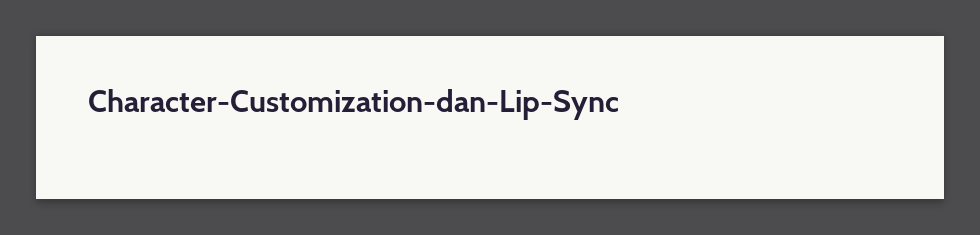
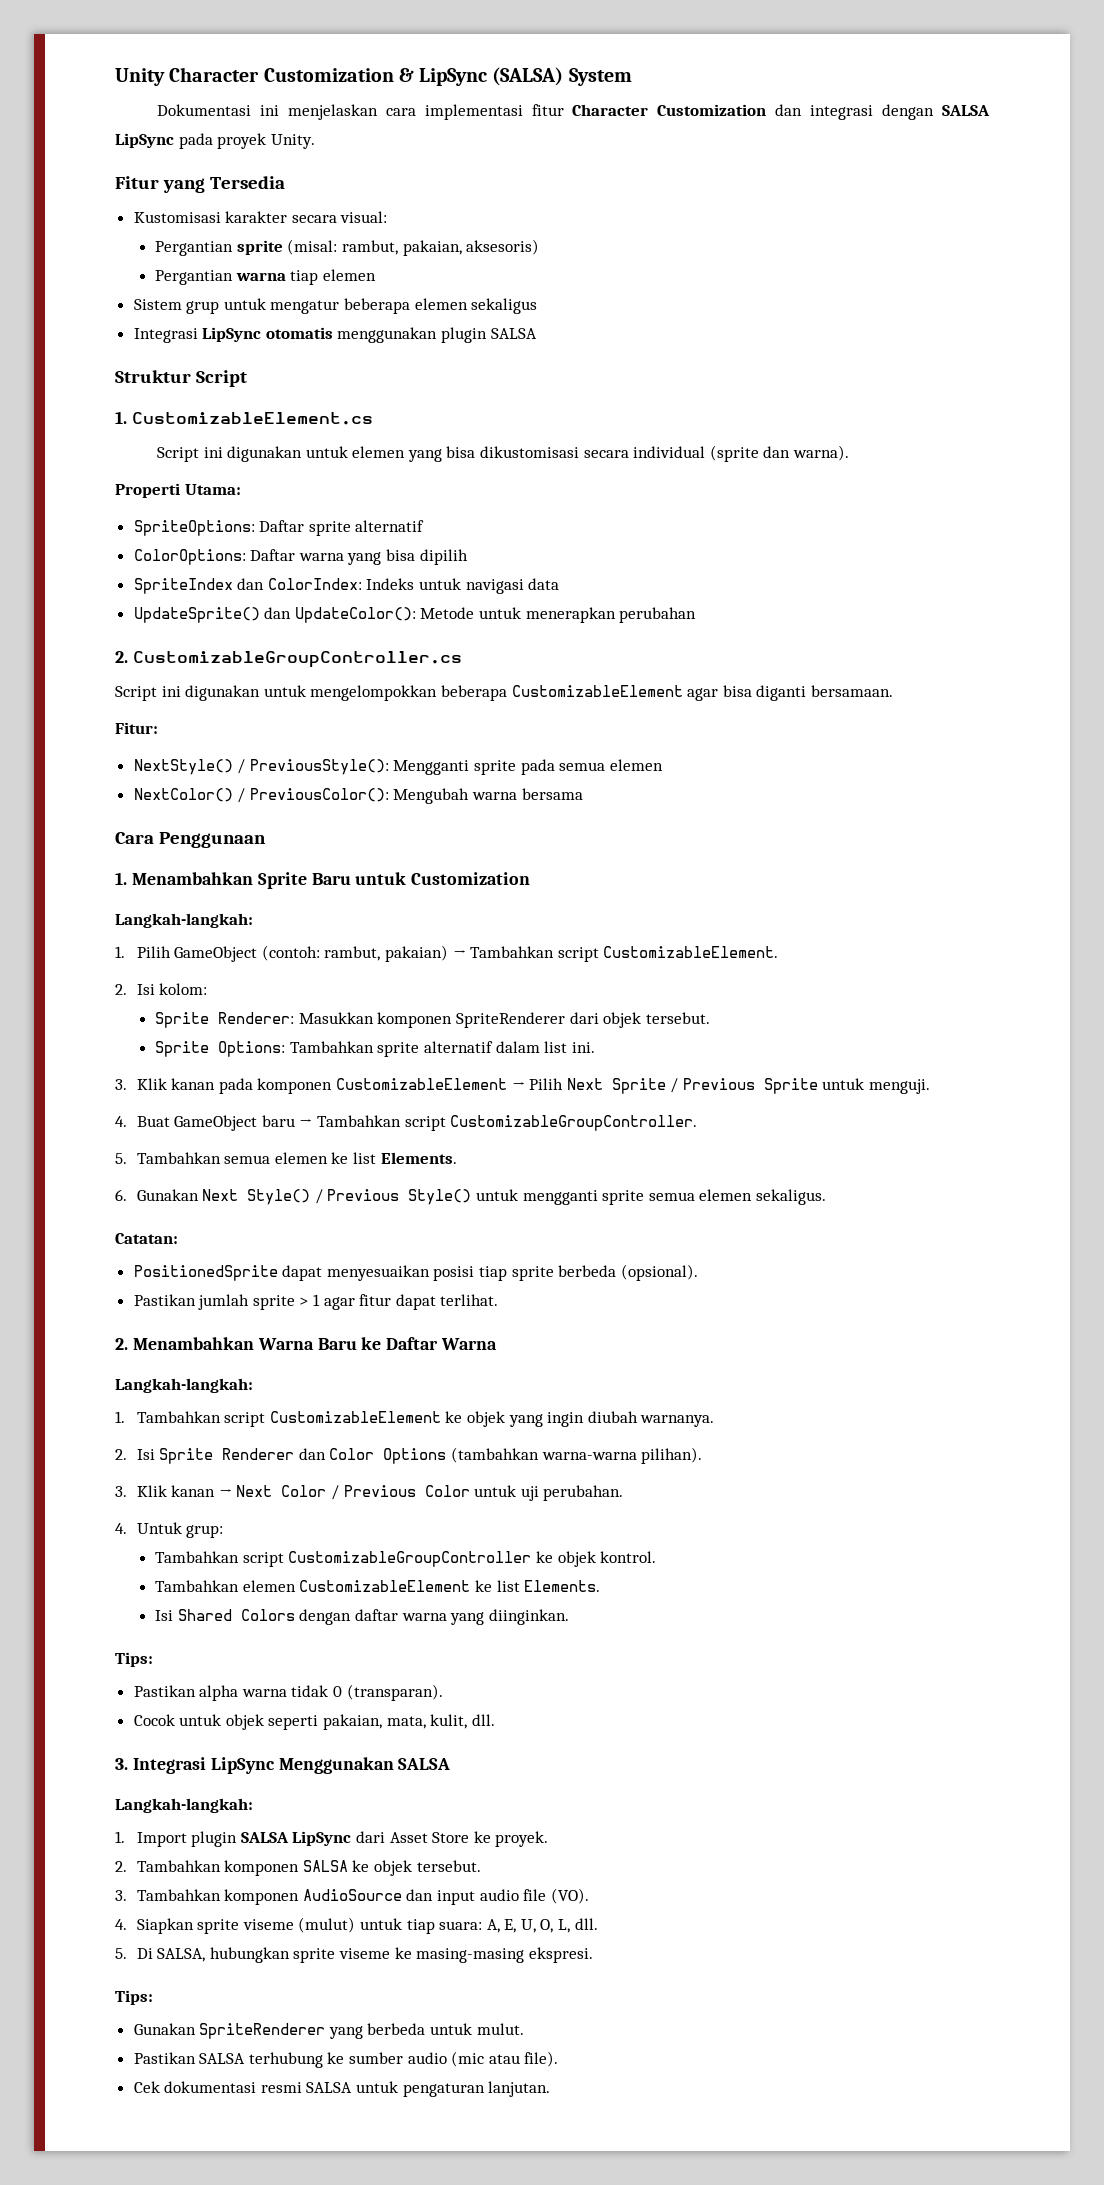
- Character-Customization-dan-Lip-Sync
+ Unity Character Customization & LipSync (SALSA) System
+ Dokumentasi ini menjelaskan cara implementasi fitur Character Customization dan integrasi dengan SALSA LipSync pada proyek Unity.
+ Fitur yang Tersedia
+ Kustomisasi karakter secara visual:
+ Pergantian sprite (misal: rambut, pakaian, aksesoris)
+ Pergantian warna tiap elemen
+ Sistem grup untuk mengatur beberapa elemen sekaligus
+ Integrasi LipSync otomatis menggunakan plugin SALSA
+ Struktur Script
+ 1. CustomizableElement.cs
+ Script ini digunakan untuk elemen yang bisa dikustomisasi secara individual (sprite dan warna).
+ Properti Utama:
+ SpriteOptions: Daftar sprite alternatif
+ ColorOptions: Daftar warna yang bisa dipilih
+ SpriteIndex dan ColorIndex: Indeks untuk navigasi data
+ UpdateSprite() dan UpdateColor(): Metode untuk menerapkan perubahan
+ 2. CustomizableGroupController.cs
+ Script ini digunakan untuk mengelompokkan beberapa CustomizableElement agar bisa diganti bersamaan.
+ Fitur:
+ NextStyle() / PreviousStyle(): Mengganti sprite pada semua elemen
+ NextColor() / PreviousColor(): Mengubah warna bersama
+ Cara Penggunaan
+ 1. Menambahkan Sprite Baru untuk Customization
+ Langkah-langkah:
+ 1. Pilih GameObject (contoh: rambut, pakaian) → Tambahkan script CustomizableElement.
+ 2. Isi kolom:
+ Sprite Renderer: Masukkan komponen SpriteRenderer dari objek tersebut.
+ Sprite Options: Tambahkan sprite alternatif dalam list ini.
+ 3. Klik kanan pada komponen CustomizableElement → Pilih Next Sprite / Previous Sprite untuk menguji.
+ 4. Buat GameObject baru → Tambahkan script CustomizableGroupController.
+ 5. Tambahkan semua elemen ke list Elements.
+ 6. Gunakan Next Style() / Previous Style() untuk mengganti sprite semua elemen sekaligus.
+ Catatan:
+ PositionedSprite dapat menyesuaikan posisi tiap sprite berbeda (opsional).
+ Pastikan jumlah sprite > 1 agar fitur dapat terlihat.
+ 2. Menambahkan Warna Baru ke Daftar Warna
+ Langkah-langkah:
+ 1. Tambahkan script CustomizableElement ke objek yang ingin diubah warnanya.
+ 2. Isi Sprite Renderer dan Color Options (tambahkan warna-warna pilihan).
+ 3. Klik kanan → Next Color / Previous Color untuk uji perubahan.
+ 4. Untuk grup:
+ Tambahkan script CustomizableGroupController ke objek kontrol.
+ Tambahkan elemen CustomizableElement ke list Elements.
+ Isi Shared Colors dengan daftar warna yang diinginkan.
+ Tips:
+ Pastikan alpha warna tidak 0 (transparan).
+ Cocok untuk objek seperti pakaian, mata, kulit, dll.
+ 3. Integrasi LipSync Menggunakan SALSA
+ Langkah-langkah:
+ 1. Import plugin SALSA LipSync dari Asset Store ke proyek.
+ 2. Tambahkan komponen SALSA ke objek tersebut.
+ 3. Tambahkan komponen AudioSource dan input audio file (VO).
+ 4. Siapkan sprite viseme (mulut) untuk tiap suara: A, E, U, O, L, dll.
+ 5. Di SALSA, hubungkan sprite viseme ke masing-masing ekspresi.
+ Tips:
+ Gunakan SpriteRenderer yang berbeda untuk mulut.
+ Pastikan SALSA terhubung ke sumber audio (mic atau file).
+ Cek dokumentasi resmi SALSA untuk pengaturan lanjutan.

